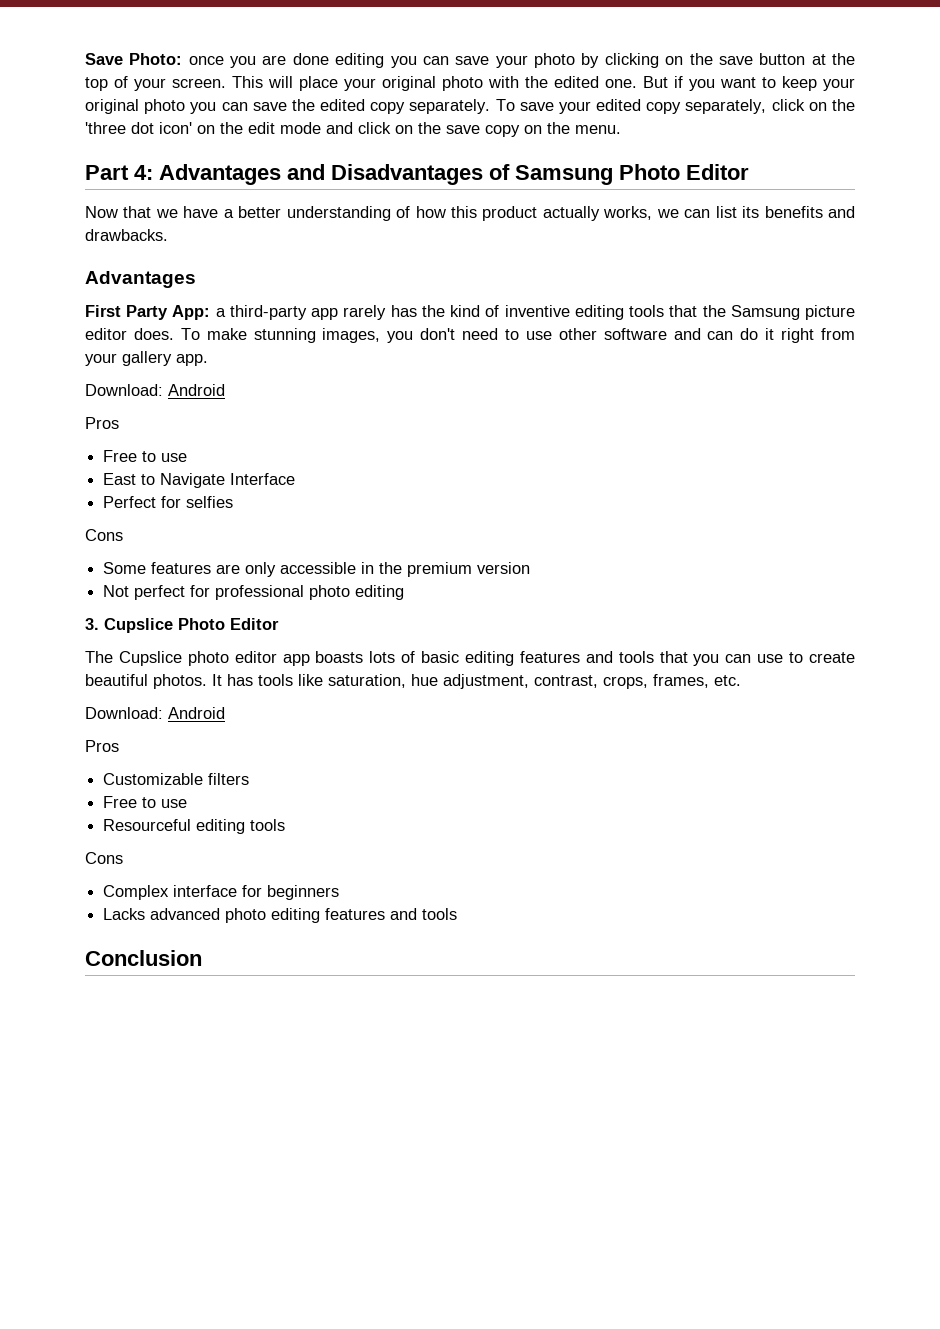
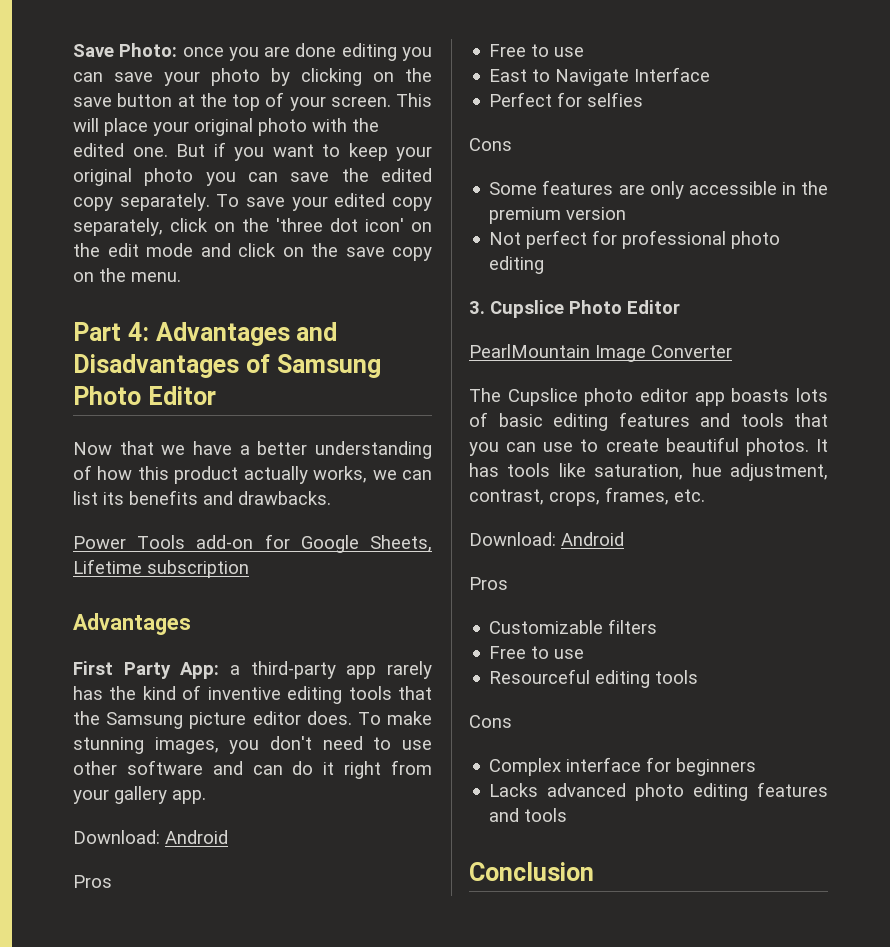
+ Power Tools add-on for Google Sheets, Lifetime subscription
+ PearlMountain Image Converter

